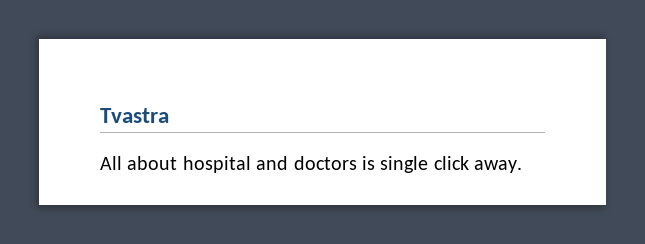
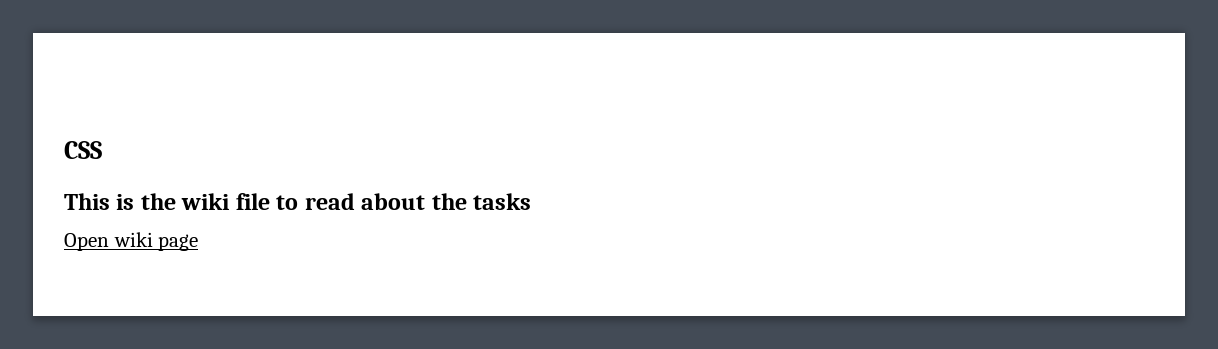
- Tvastra
- All about hospital and doctors is single click away.
+ CSS
+ This is the wiki file to read about the tasks
+ Open wiki page

